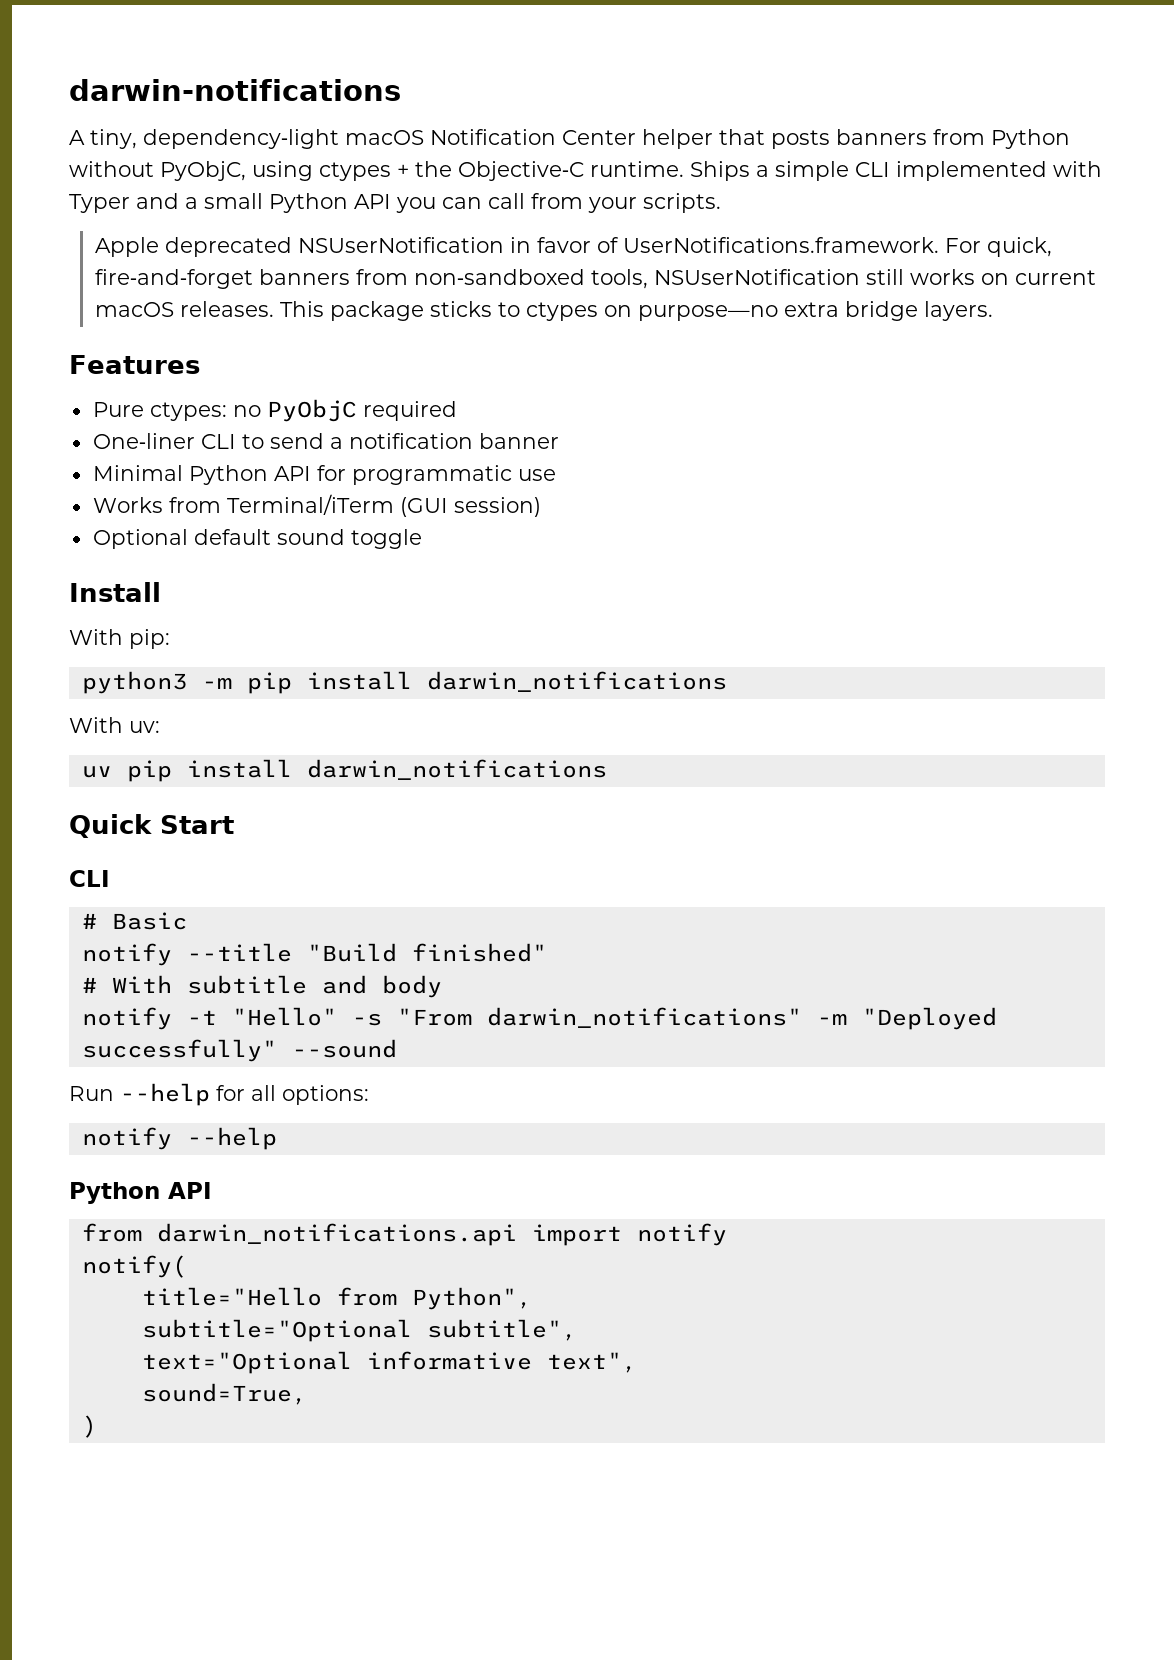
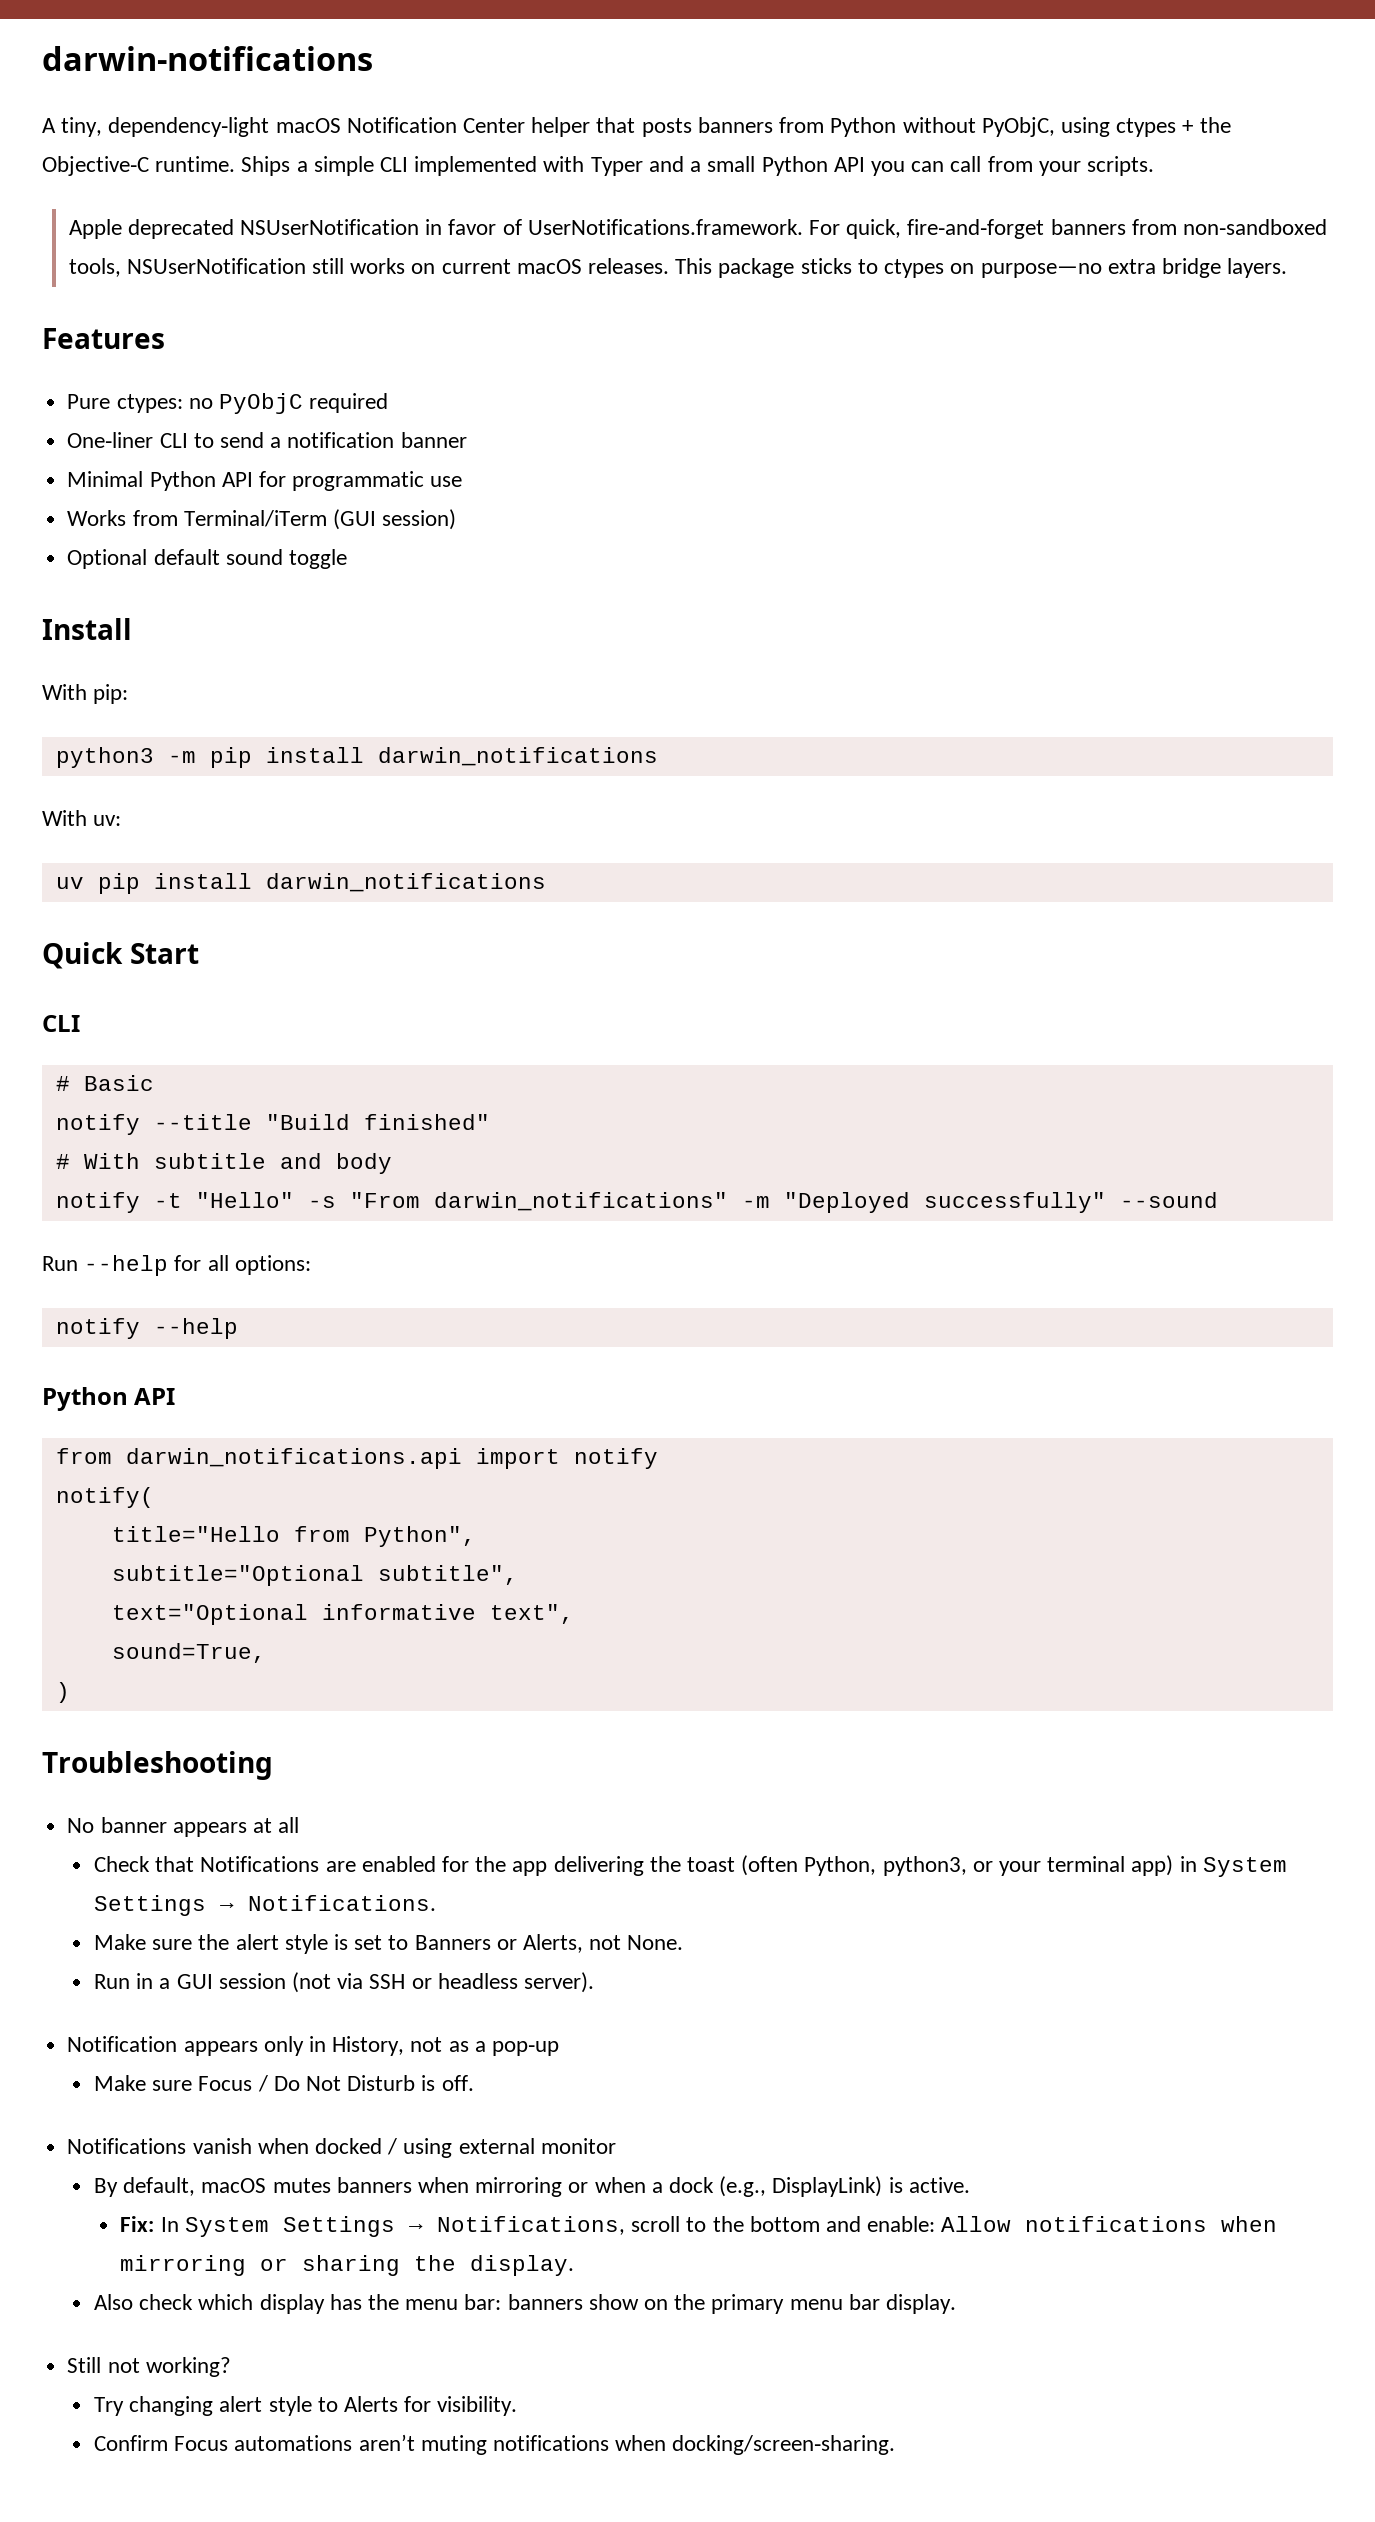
+ Troubleshooting
+ No banner appears at all
+ Check that Notifications are enabled for the app delivering the toast (often Python, python3, or your terminal app) in System Settings → Notifications.
+ Make sure the alert style is set to Banners or Alerts, not None.
+ Run in a GUI session (not via SSH or headless server).
+ Notification appears only in History, not as a pop‑up
+ Make sure Focus / Do Not Disturb is off.
+ Notifications vanish when docked / using external monitor
+ By default, macOS mutes banners when mirroring or when a dock (e.g., DisplayLink) is active.
+ Fix: In System Settings → Notifications, scroll to the bottom and enable: Allow notifications when mirroring or sharing the display.
+ Also check which display has the menu bar: banners show on the primary menu bar display.
+ Still not working?
+ Try changing alert style to Alerts for visibility.
+ Confirm Focus automations aren’t muting notifications when docking/screen‑sharing.

